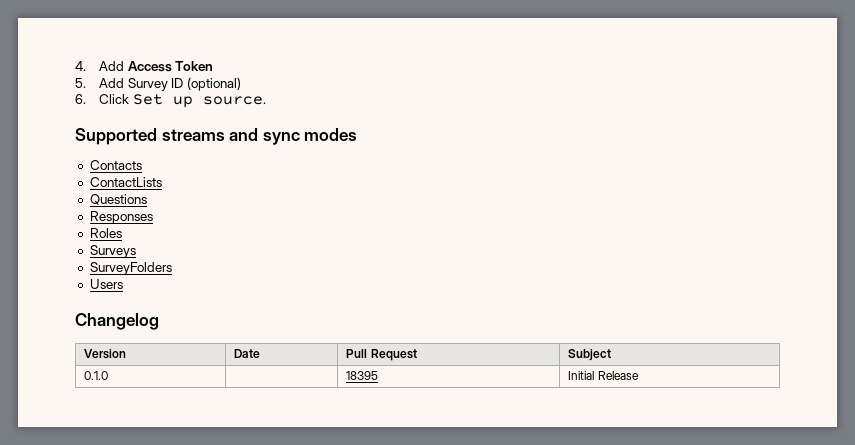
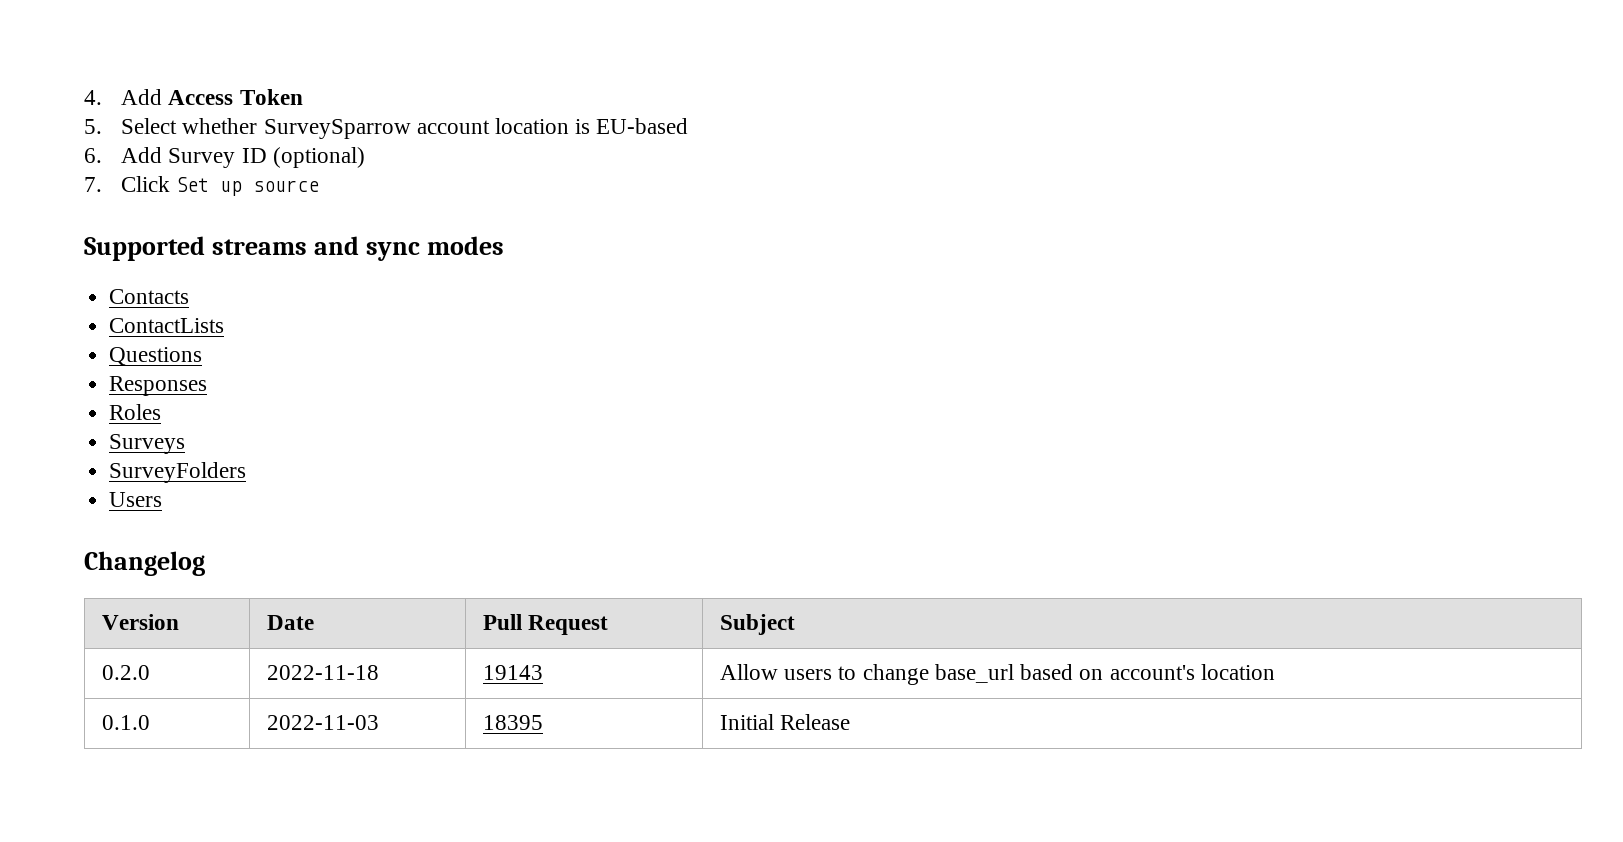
- 5. Add Survey ID (optional)
+ 5. Select whether SurveySparrow account location is EU-based
+ 6. Add Survey ID (optional)
- 6. Click Set up source.
+ 7. Click Set up source
+ 0.2.0 | 2022-11-18 | 19143 | Allow users to change base_url based on account's location
- 0.1.0 | | 18395 | Initial Release
+ 0.1.0 | 2022-11-03 | 18395 | Initial Release

